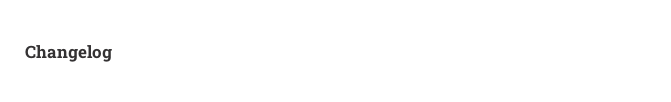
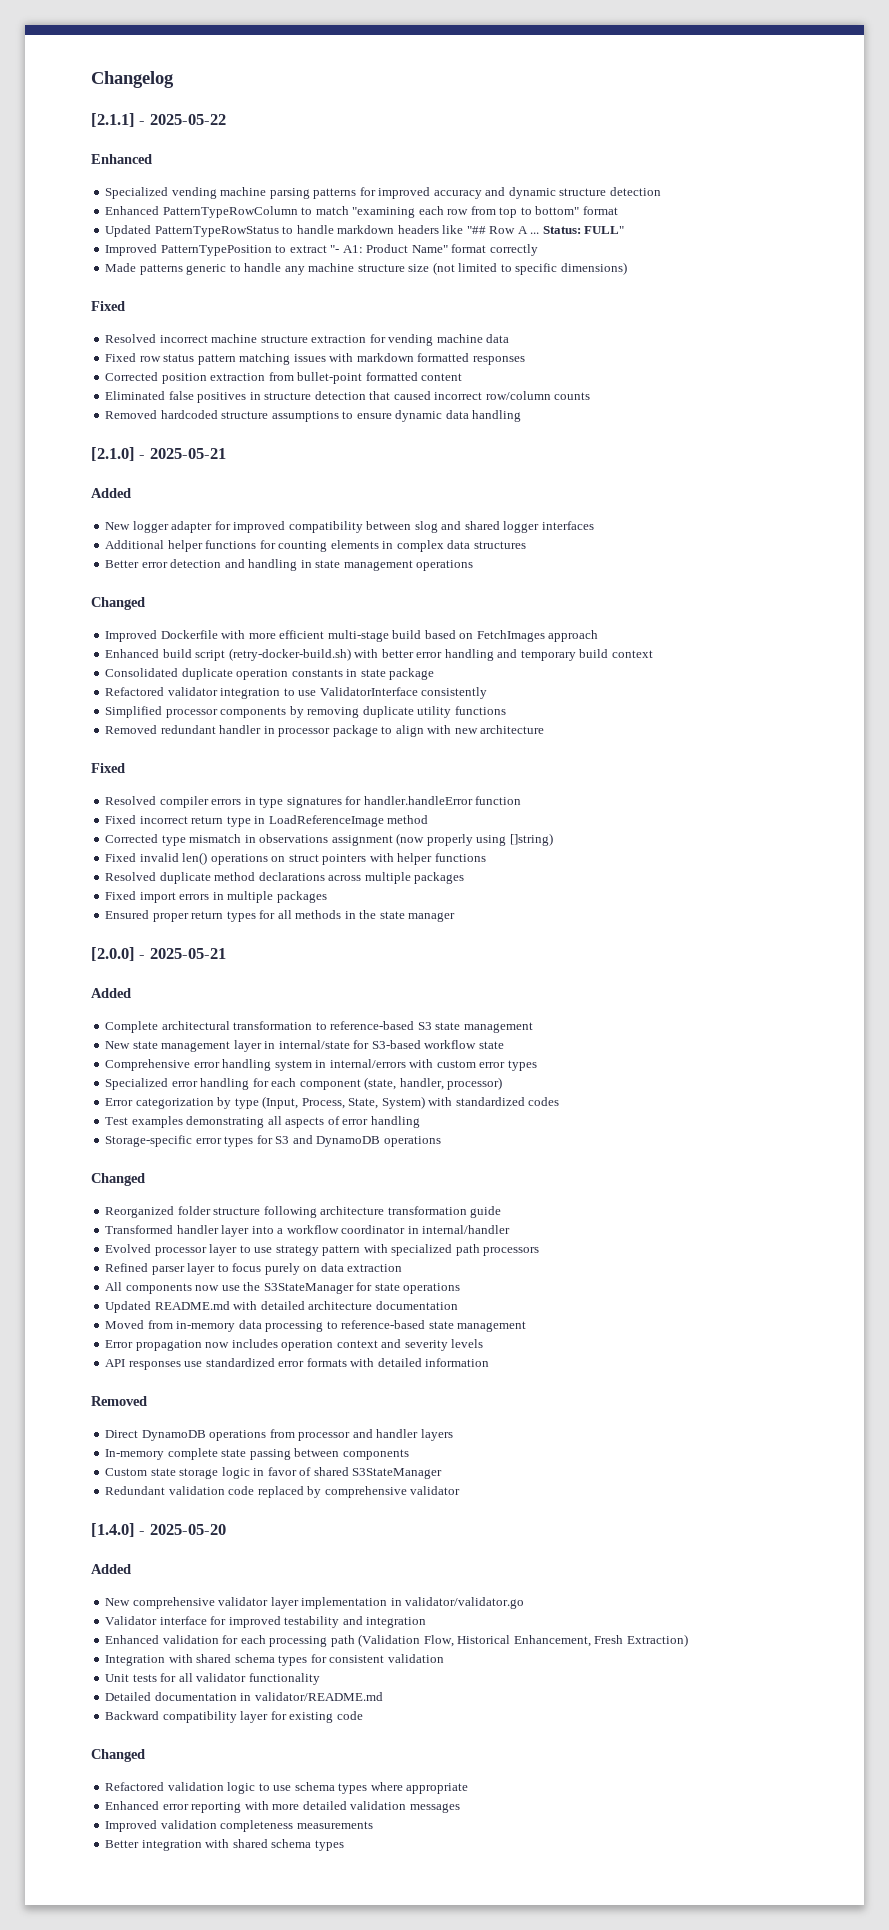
+ [2.1.1] - 2025-05-22
+ Enhanced
+ Specialized vending machine parsing patterns for improved accuracy and dynamic structure detection
+ Enhanced PatternTypeRowColumn to match "examining each row from top to bottom" format
+ Updated PatternTypeRowStatus to handle markdown headers like "## Row A ... Status: FULL"
+ Improved PatternTypePosition to extract "- A1: Product Name" format correctly
+ Made patterns generic to handle any machine structure size (not limited to specific dimensions)
+ Fixed
+ Resolved incorrect machine structure extraction for vending machine data
+ Fixed row status pattern matching issues with markdown formatted responses
+ Corrected position extraction from bullet-point formatted content
+ Eliminated false positives in structure detection that caused incorrect row/column counts
+ Removed hardcoded structure assumptions to ensure dynamic data handling
+ [2.1.0] - 2025-05-21
+ Added
+ New logger adapter for improved compatibility between slog and shared logger interfaces
+ Additional helper functions for counting elements in complex data structures
+ Better error detection and handling in state management operations
+ Changed
+ Improved Dockerfile with more efficient multi-stage build based on FetchImages approach
+ Enhanced build script (retry-docker-build.sh) with better error handling and temporary build context
+ Consolidated duplicate operation constants in state package
+ Refactored validator integration to use ValidatorInterface consistently
+ Simplified processor components by removing duplicate utility functions
+ Removed redundant handler in processor package to align with new architecture
+ Fixed
+ Resolved compiler errors in type signatures for handler.handleError function
+ Fixed incorrect return type in LoadReferenceImage method
+ Corrected type mismatch in observations assignment (now properly using []string)
+ Fixed invalid len() operations on struct pointers with helper functions
+ Resolved duplicate method declarations across multiple packages
+ Fixed import errors in multiple packages
+ Ensured proper return types for all methods in the state manager
+ [2.0.0] - 2025-05-21
+ Added
+ Complete architectural transformation to reference-based S3 state management
+ New state management layer in internal/state for S3-based workflow state
+ Comprehensive error handling system in internal/errors with custom error types
+ Specialized error handling for each component (state, handler, processor)
+ Error categorization by type (Input, Process, State, System) with standardized codes
+ Test examples demonstrating all aspects of error handling
+ Storage-specific error types for S3 and DynamoDB operations
+ Changed
+ Reorganized folder structure following architecture transformation guide
+ Transformed handler layer into a workflow coordinator in internal/handler
+ Evolved processor layer to use strategy pattern with specialized path processors
+ Refined parser layer to focus purely on data extraction
+ All components now use the S3StateManager for state operations
+ Updated README.md with detailed architecture documentation
+ Moved from in-memory data processing to reference-based state management
+ Error propagation now includes operation context and severity levels
+ API responses use standardized error formats with detailed information
+ Removed
+ Direct DynamoDB operations from processor and handler layers
+ In-memory complete state passing between components
+ Custom state storage logic in favor of shared S3StateManager
+ Redundant validation code replaced by comprehensive validator
+ [1.4.0] - 2025-05-20
+ Added
+ New comprehensive validator layer implementation in validator/validator.go
+ Validator interface for improved testability and integration
+ Enhanced validation for each processing path (Validation Flow, Historical Enhancement, Fresh Extraction)
+ Integration with shared schema types for consistent validation
+ Unit tests for all validator functionality
+ Detailed documentation in validator/README.md
+ Backward compatibility layer for existing code
+ Changed
+ Refactored validation logic to use schema types where appropriate
+ Enhanced error reporting with more detailed validation messages
+ Improved validation completeness measurements
+ Better integration with shared schema types

